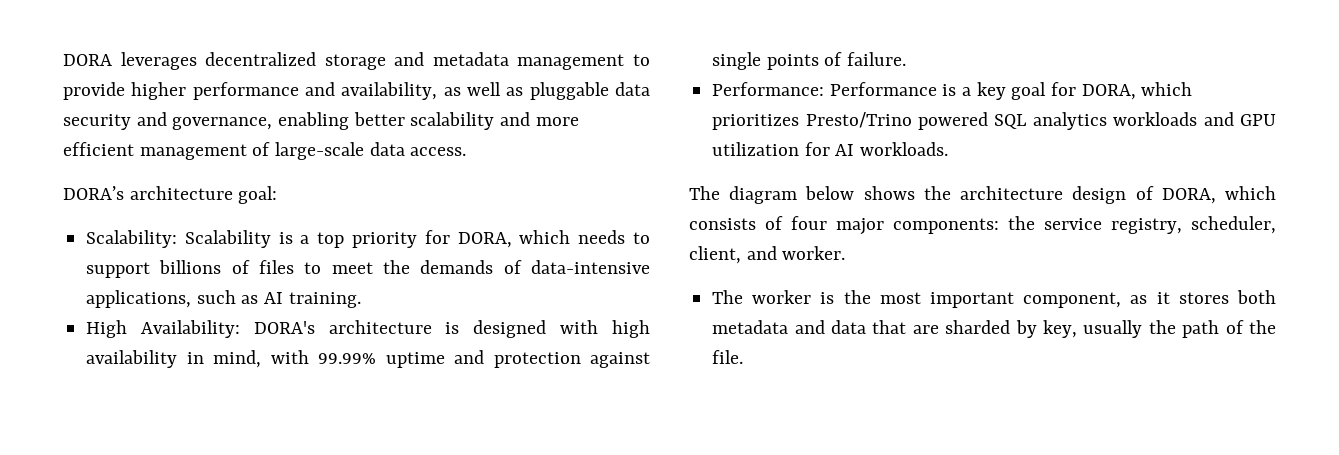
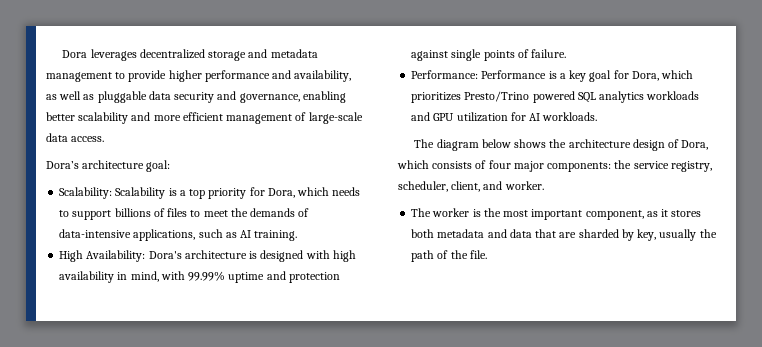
- DORA leverages decentralized storage and metadata management to provide higher performance and availability, as well as pluggable data security and governance, enabling better scalability and more efficient management of large-scale data access.
+ Dora leverages decentralized storage and metadata management to provide higher performance and availability, as well as pluggable data security and governance, enabling better scalability and more efficient management of large-scale data access.
- DORA’s architecture goal:
+ Dora’s architecture goal:
- Scalability: Scalability is a top priority for DORA, which needs to support billions of files to meet the demands of data-intensive applications, such as AI training.
+ Scalability: Scalability is a top priority for Dora, which needs to support billions of files to meet the demands of data-intensive applications, such as AI training.
- High Availability: DORA's architecture is designed with high availability in mind, with 99.99% uptime and protection against single points of failure.
+ High Availability: Dora's architecture is designed with high availability in mind, with 99.99% uptime and protection against single points of failure.
- Performance: Performance is a key goal for DORA, which prioritizes Presto/Trino powered SQL analytics workloads and GPU utilization for AI workloads.
+ Performance: Performance is a key goal for Dora, which prioritizes Presto/Trino powered SQL analytics workloads and GPU utilization for AI workloads.
- The diagram below shows the architecture design of DORA, which consists of four major components: the service registry, scheduler, client, and worker.
+ The diagram below shows the architecture design of Dora, which consists of four major components: the service registry, scheduler, client, and worker.

